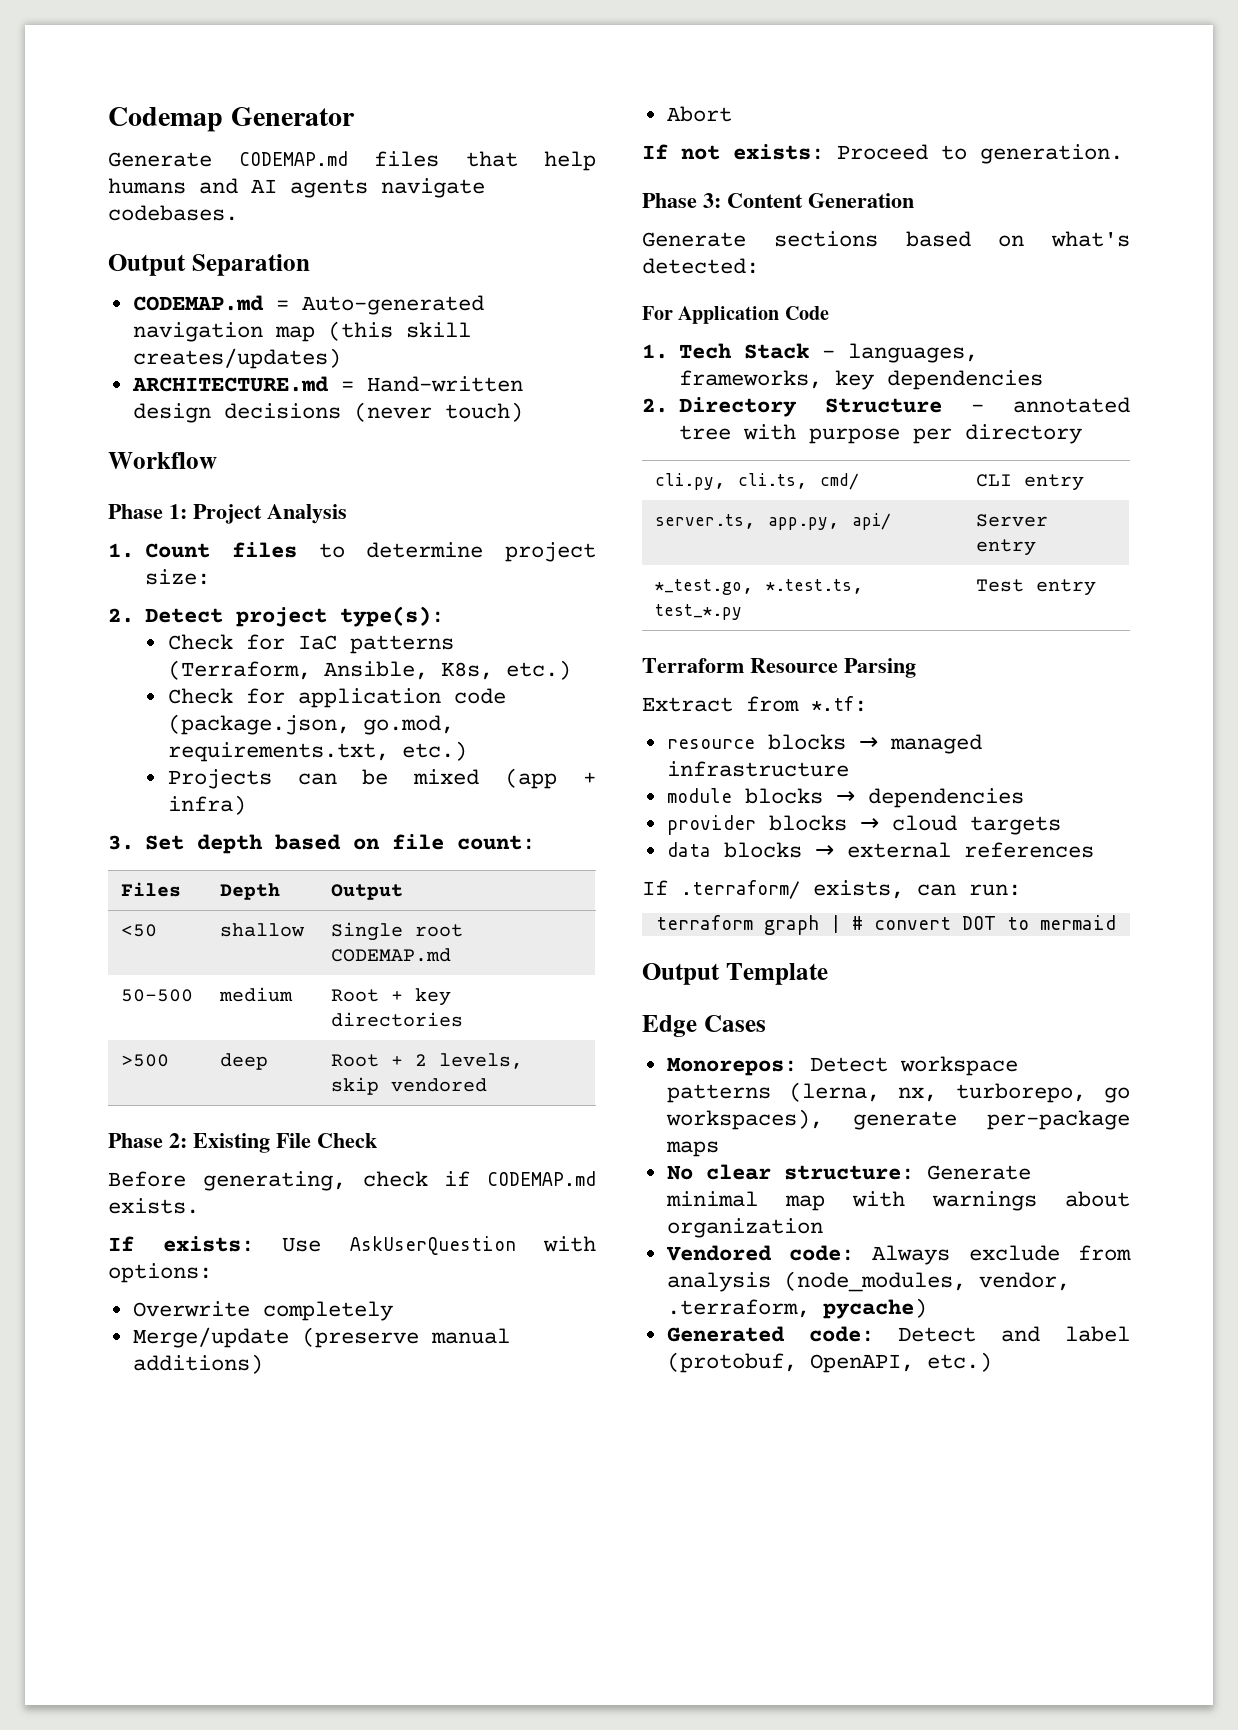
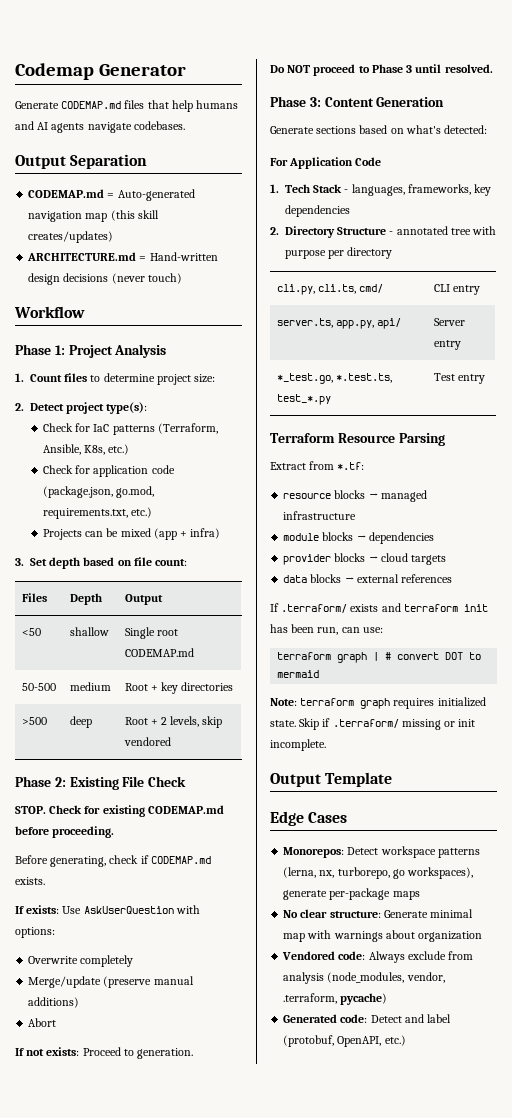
+ STOP. Check for existing CODEMAP.md before proceeding.
+ Do NOT proceed to Phase 3 until resolved.
- If .terraform/ exists, can run:
+ If .terraform/ exists and terraform init has been run, can use:
+ Note: terraform graph requires initialized state. Skip if .terraform/ missing or init incomplete.

